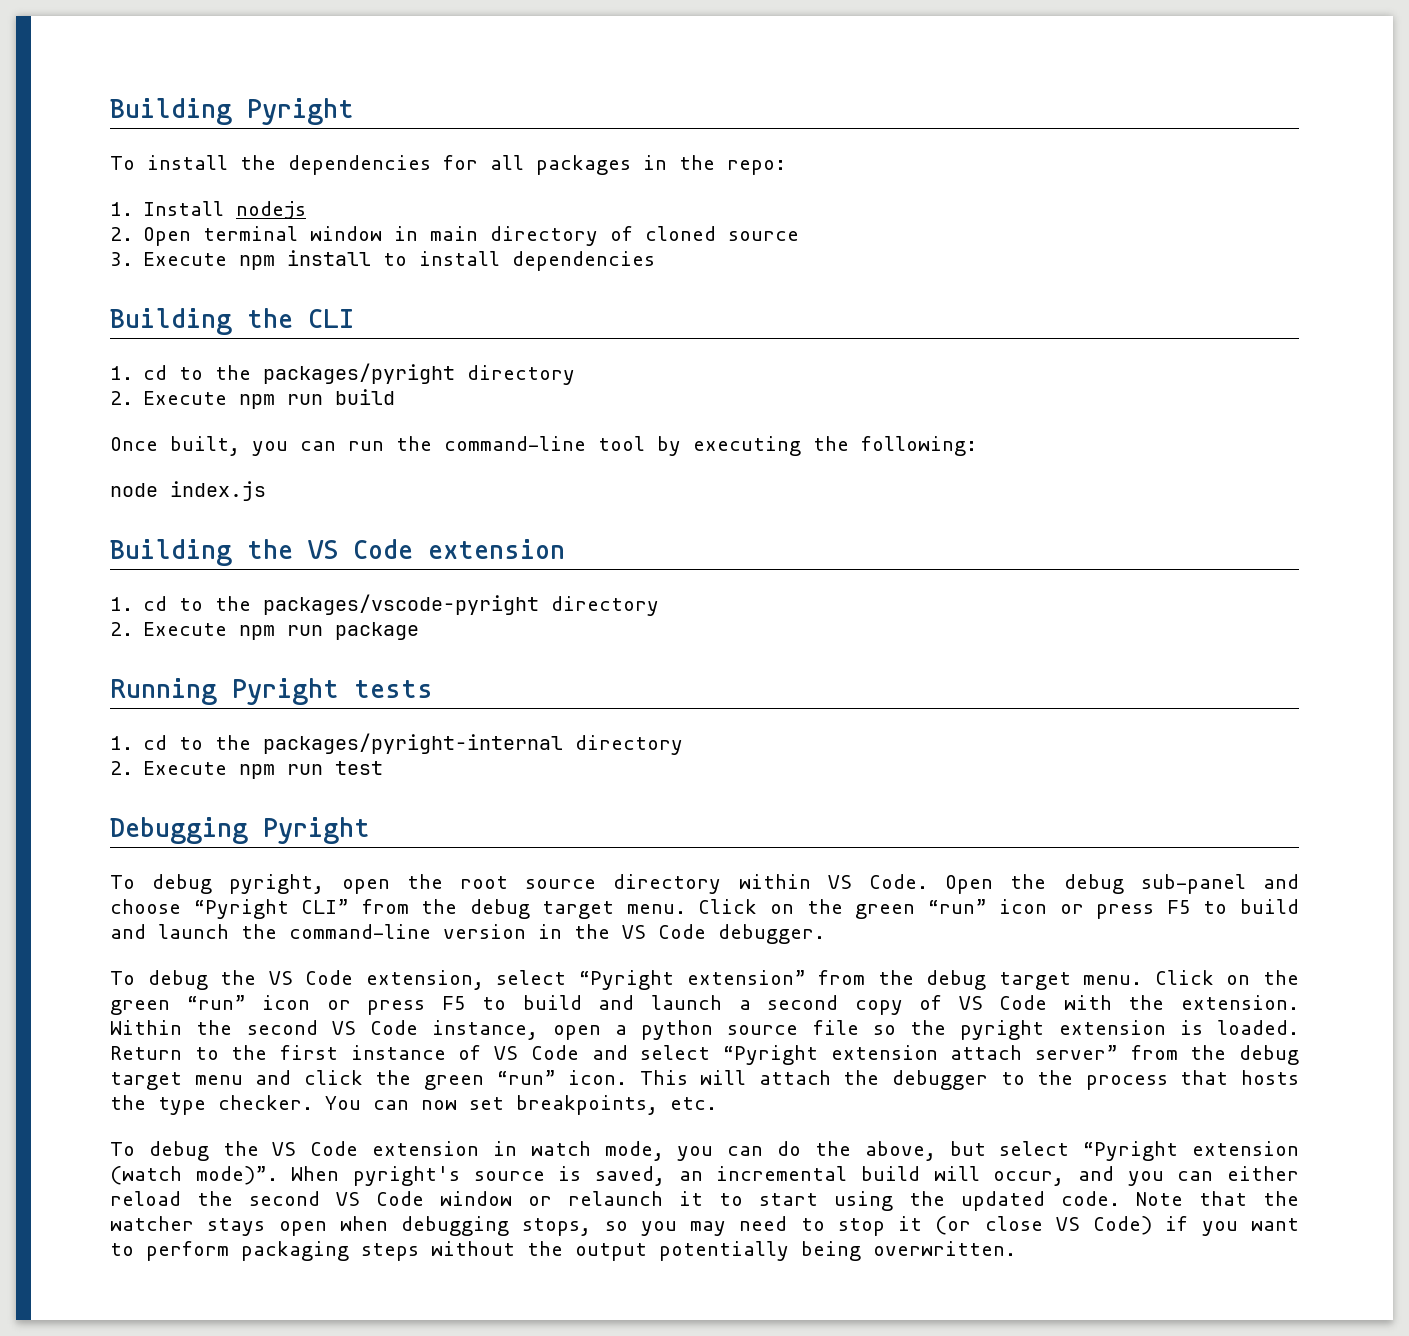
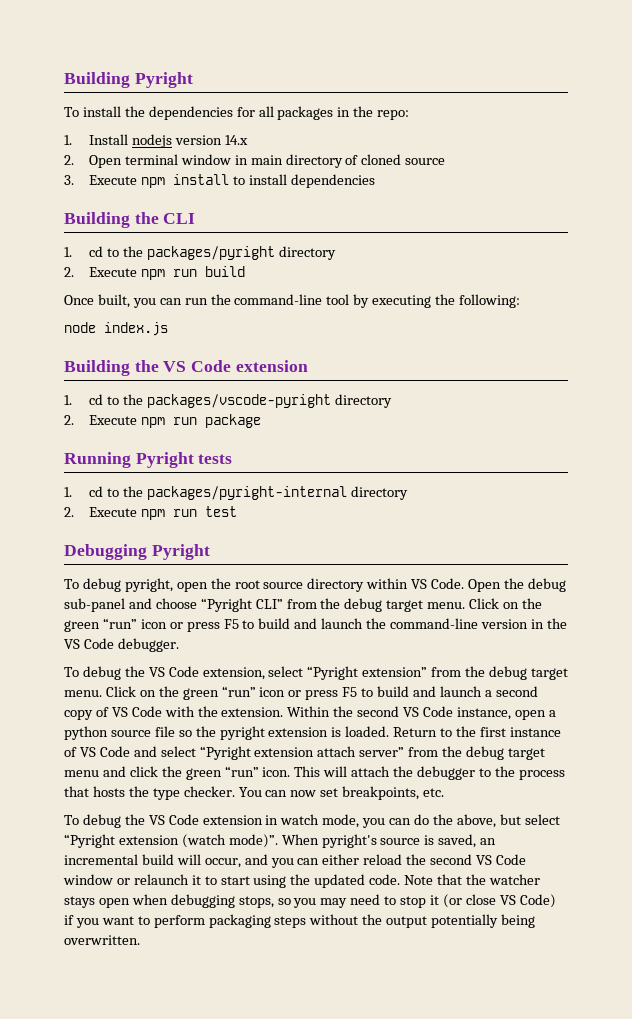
- 1. Install nodejs
+ 1. Install nodejs version 14.x

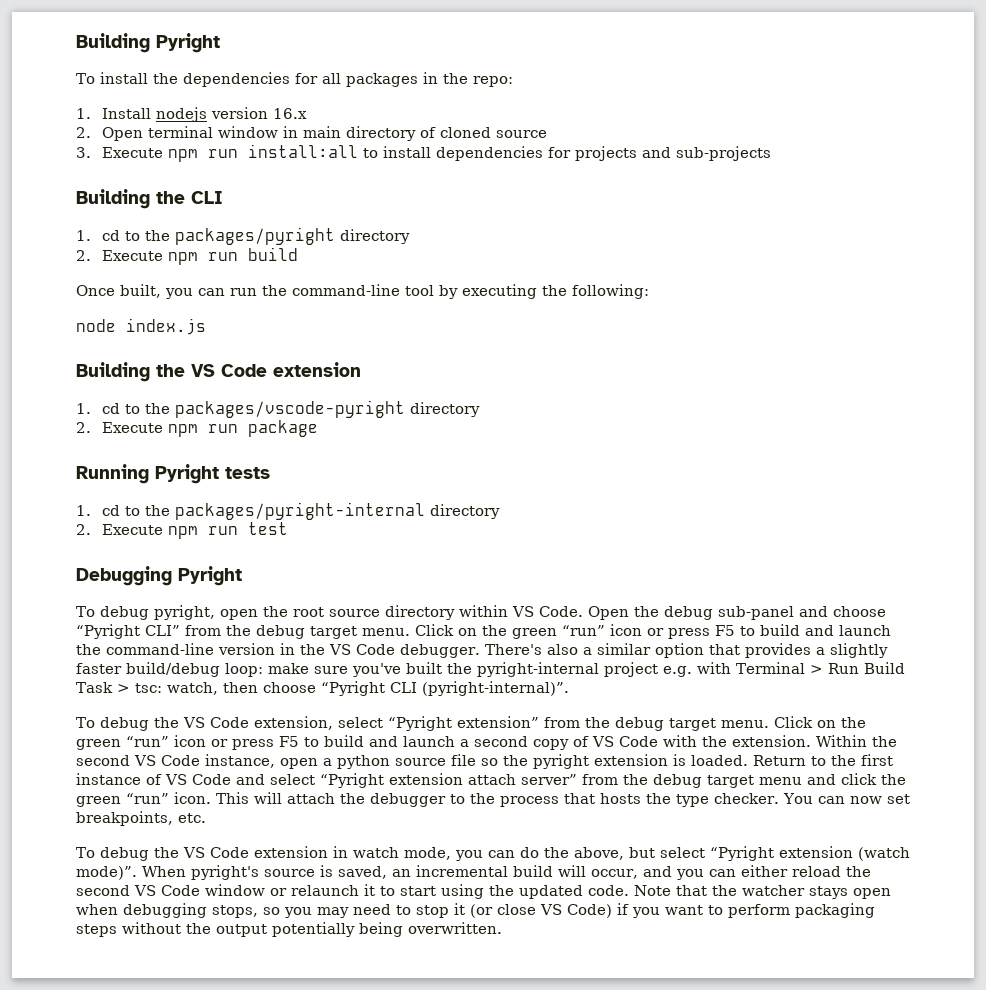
- 1. Install nodejs version 14.x
+ 1. Install nodejs version 16.x
- 3. Execute npm install to install dependencies
+ 3. Execute npm run install:all to install dependencies for projects and sub-projects
+ There's also a similar option that provides a slightly faster build/debug loop: make sure you've built the pyright-internal project e.g. with Terminal > Run Build Task > tsc: watch, then choose “Pyright CLI (pyright-internal)”.

